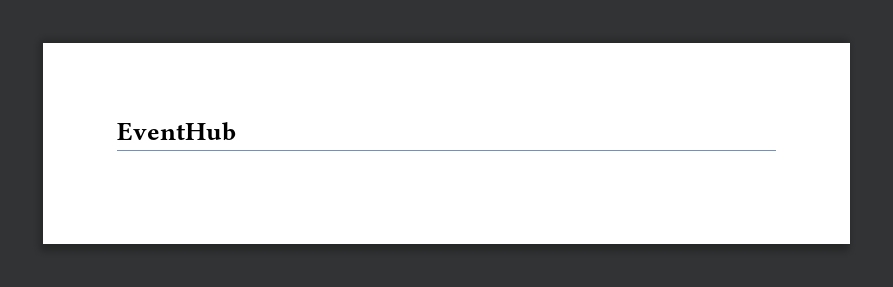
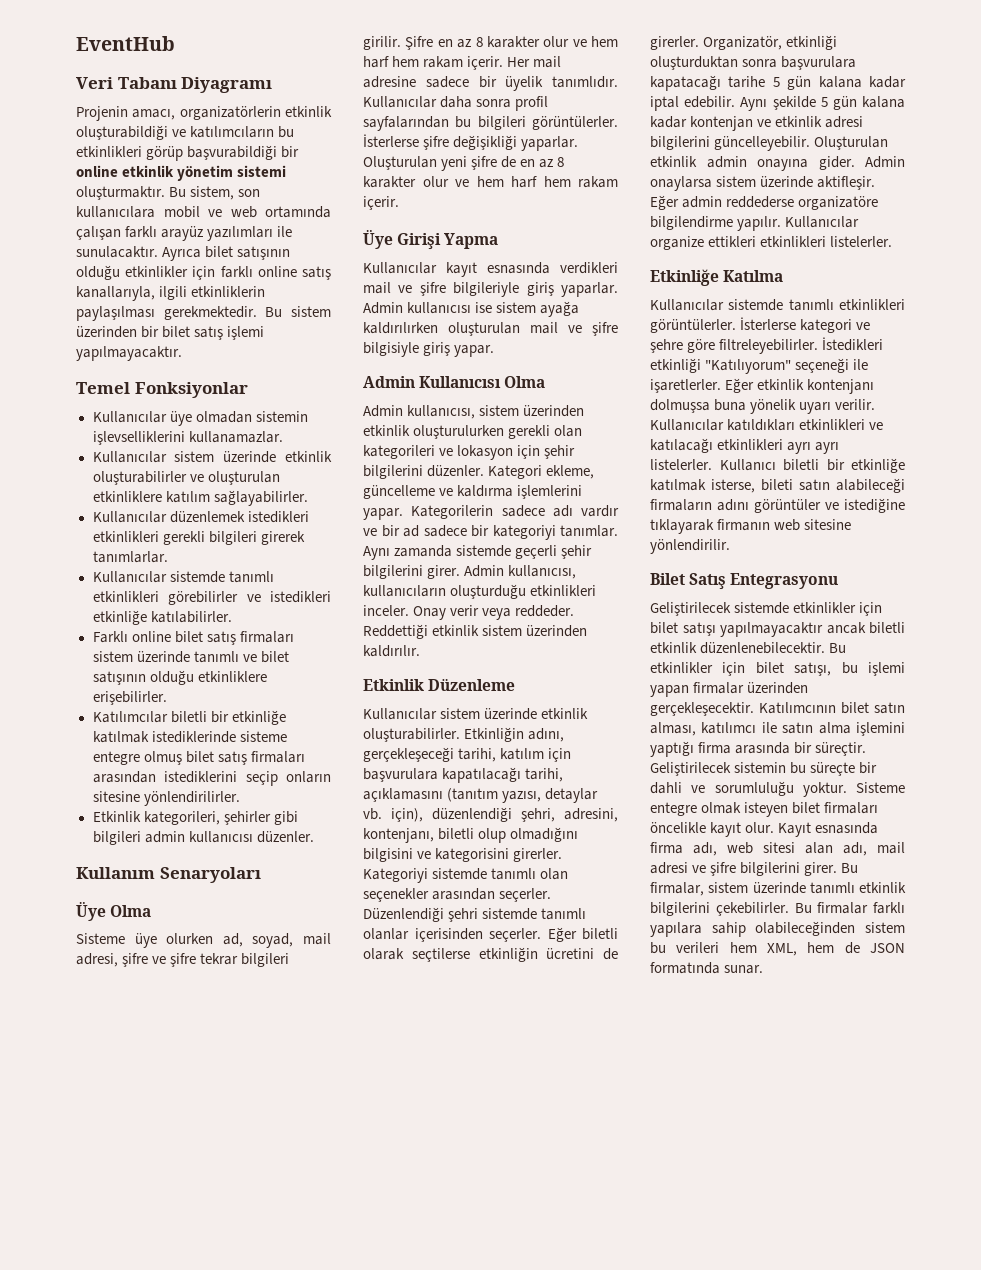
+ Veri Tabanı Diyagramı
+ Projenin amacı, organizatörlerin etkinlik oluşturabildiği ve katılımcıların bu etkinlikleri görüp başvurabildiği bir online etkinlik yönetim sistemi oluşturmaktır. Bu sistem, son kullanıcılara mobil ve web ortamında çalışan farklı arayüz yazılımları ile sunulacaktır. Ayrıca bilet satışının olduğu etkinlikler için farklı online satış kanallarıyla, ilgili etkinliklerin paylaşılması gerekmektedir. Bu sistem üzerinden bir bilet satış işlemi yapılmayacaktır.
+ Temel Fonksiyonlar
+ Kullanıcılar üye olmadan sistemin işlevselliklerini kullanamazlar.
+ Kullanıcılar sistem üzerinde etkinlik oluşturabilirler ve oluşturulan etkinliklere katılım sağlayabilirler.
+ Kullanıcılar düzenlemek istedikleri etkinlikleri gerekli bilgileri girerek tanımlarlar.
+ Kullanıcılar sistemde tanımlı etkinlikleri görebilirler ve istedikleri etkinliğe katılabilirler.
+ Farklı online bilet satış firmaları sistem üzerinde tanımlı ve bilet satışının olduğu etkinliklere erişebilirler.
+ Katılımcılar biletli bir etkinliğe katılmak istediklerinde sisteme entegre olmuş bilet satış firmaları arasından istediklerini seçip onların sitesine yönlendirilirler.
+ Etkinlik kategorileri, şehirler gibi bilgileri admin kullanıcısı düzenler.
+ Kullanım Senaryoları
+ Üye Olma
+ Sisteme üye olurken ad, soyad, mail adresi, şifre ve şifre tekrar bilgileri girilir. Şifre en az 8 karakter olur ve hem harf hem rakam içerir. Her mail adresine sadece bir üyelik tanımlıdır. Kullanıcılar daha sonra profil sayfalarından bu bilgileri görüntülerler. İsterlerse şifre değişikliği yaparlar. Oluşturulan yeni şifre de en az 8 karakter olur ve hem harf hem rakam içerir.
+ Üye Girişi Yapma
+ Kullanıcılar kayıt esnasında verdikleri mail ve şifre bilgileriyle giriş yaparlar. Admin kullanıcısı ise sistem ayağa kaldırılırken oluşturulan mail ve şifre bilgisiyle giriş yapar.
+ Admin Kullanıcısı Olma
+ Admin kullanıcısı, sistem üzerinden etkinlik oluşturulurken gerekli olan kategorileri ve lokasyon için şehir bilgilerini düzenler. Kategori ekleme, güncelleme ve kaldırma işlemlerini yapar. Kategorilerin sadece adı vardır ve bir ad sadece bir kategoriyi tanımlar. Aynı zamanda sistemde geçerli şehir bilgilerini girer. Admin kullanıcısı, kullanıcıların oluşturduğu etkinlikleri inceler. Onay verir veya reddeder. Reddettiği etkinlik sistem üzerinden kaldırılır.
+ Etkinlik Düzenleme
+ Kullanıcılar sistem üzerinde etkinlik oluşturabilirler. Etkinliğin adını, gerçekleşeceği tarihi, katılım için başvurulara kapatılacağı tarihi, açıklamasını (tanıtım yazısı, detaylar vb. için), düzenlendiği şehri, adresini, kontenjanı, biletli olup olmadığını bilgisini ve kategorisini girerler. Kategoriyi sistemde tanımlı olan seçenekler arasından seçerler. Düzenlendiği şehri sistemde tanımlı olanlar içerisinden seçerler. Eğer biletli olarak seçtilerse etkinliğin ücretini de girerler. Organizatör, etkinliği oluşturduktan sonra başvurulara kapatacağı tarihe 5 gün kalana kadar iptal edebilir. Aynı şekilde 5 gün kalana kadar kontenjan ve etkinlik adresi bilgilerini güncelleyebilir. Oluşturulan etkinlik admin onayına gider. Admin onaylarsa sistem üzerinde aktifleşir. Eğer admin reddederse organizatöre bilgilendirme yapılır. Kullanıcılar organize ettikleri etkinlikleri listelerler.
+ Etkinliğe Katılma
+ Kullanıcılar sistemde tanımlı etkinlikleri görüntülerler. İsterlerse kategori ve şehre göre filtreleyebilirler. İstedikleri etkinliği "Katılıyorum" seçeneği ile işaretlerler. Eğer etkinlik kontenjanı dolmuşsa buna yönelik uyarı verilir. Kullanıcılar katıldıkları etkinlikleri ve katılacağı etkinlikleri ayrı ayrı listelerler. Kullanıcı biletli bir etkinliğe katılmak isterse, bileti satın alabileceği firmaların adını görüntüler ve istediğine tıklayarak firmanın web sitesine yönlendirilir.
+ Bilet Satış Entegrasyonu
+ Geliştirilecek sistemde etkinlikler için bilet satışı yapılmayacaktır ancak biletli etkinlik düzenlenebilecektir. Bu etkinlikler için bilet satışı, bu işlemi yapan firmalar üzerinden gerçekleşecektir. Katılımcının bilet satın alması, katılımcı ile satın alma işlemini yaptığı firma arasında bir süreçtir. Geliştirilecek sistemin bu süreçte bir dahli ve sorumluluğu yoktur. Sisteme entegre olmak isteyen bilet firmaları öncelikle kayıt olur. Kayıt esnasında firma adı, web sitesi alan adı, mail adresi ve şifre bilgilerini girer. Bu firmalar, sistem üzerinde tanımlı etkinlik bilgilerini çekebilirler. Bu firmalar farklı yapılara sahip olabileceğinden sistem bu verileri hem XML, hem de JSON formatında sunar.

